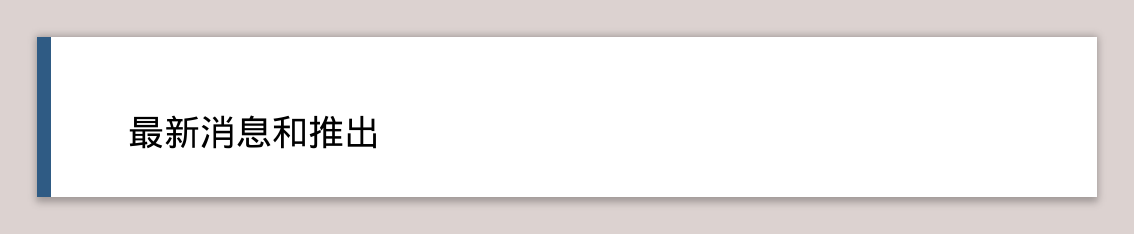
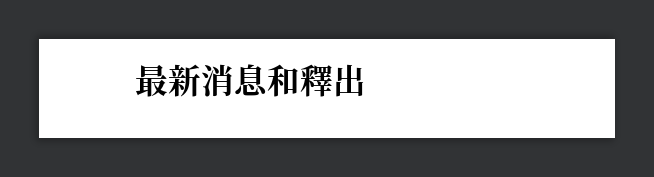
- 最新消息和推出
+ 最新消息和釋出

